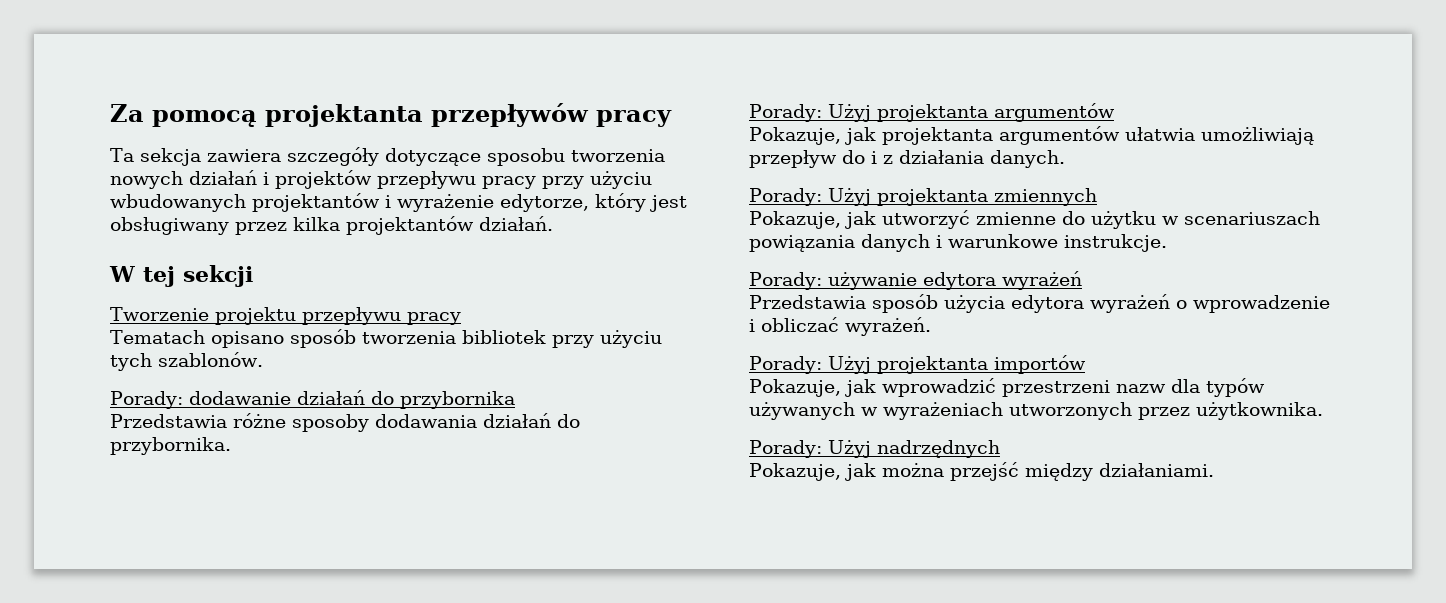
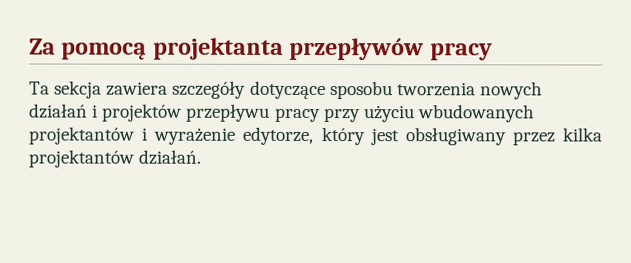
- W tej sekcji
- Tworzenie projektu przepływu pracy
- Tematach opisano sposób tworzenia bibliotek przy użyciu tych szablonów.
- Porady: dodawanie działań do przybornika
- Przedstawia różne sposoby dodawania działań do przybornika.
- Porady: Użyj projektanta argumentów
- Pokazuje, jak projektanta argumentów ułatwia umożliwiają przepływ do i z działania danych.
- Porady: Użyj projektanta zmiennych
- Pokazuje, jak utworzyć zmienne do użytku w scenariuszach powiązania danych i warunkowe instrukcje.
- Porady: używanie edytora wyrażeń
- Przedstawia sposób użycia edytora wyrażeń o wprowadzenie i obliczać wyrażeń.
- Porady: Użyj projektanta importów
- Pokazuje, jak wprowadzić przestrzeni nazw dla typów używanych w wyrażeniach utworzonych przez użytkownika.
- Porady: Użyj nadrzędnych
- Pokazuje, jak można przejść między działaniami.

